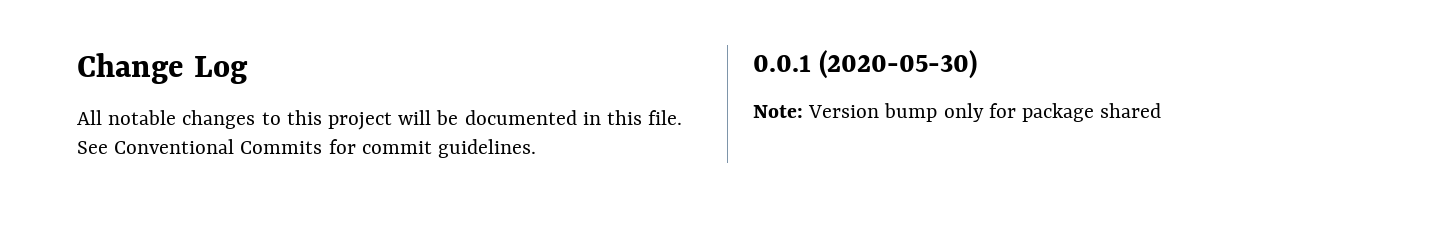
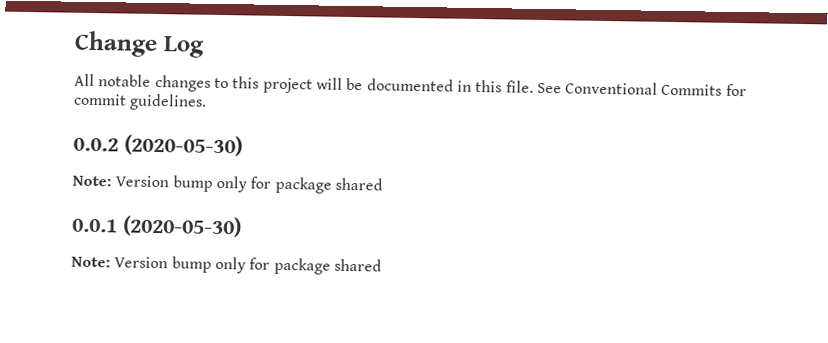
+ 0.0.2 (2020-05-30)
+ Note: Version bump only for package shared

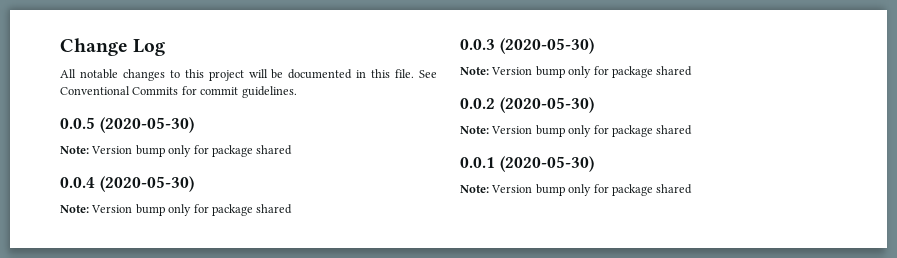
+ 0.0.5 (2020-05-30)
+ Note: Version bump only for package shared
+ 0.0.4 (2020-05-30)
+ Note: Version bump only for package shared
+ 0.0.3 (2020-05-30)
+ Note: Version bump only for package shared

